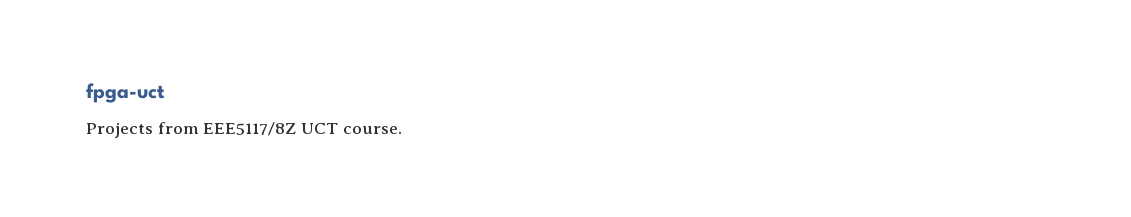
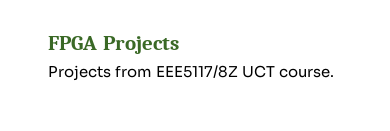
- fpga-uct
+ FPGA Projects

